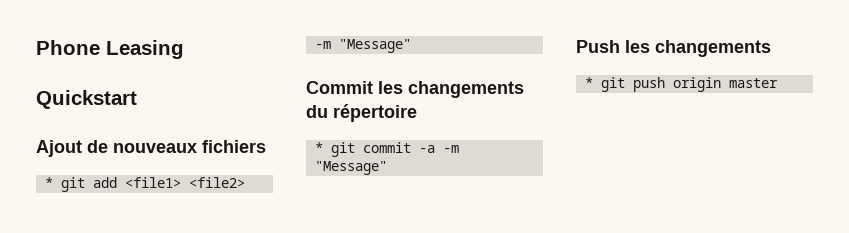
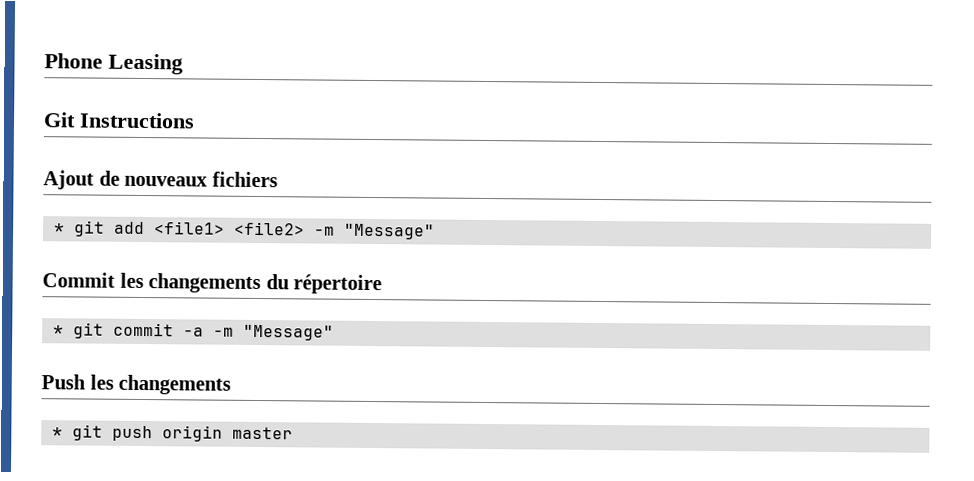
- Quickstart
+ Git Instructions

